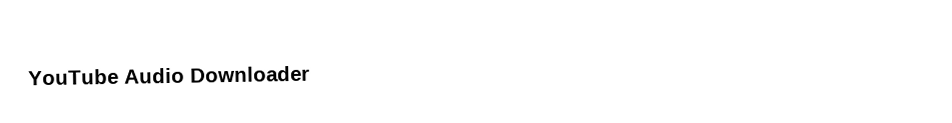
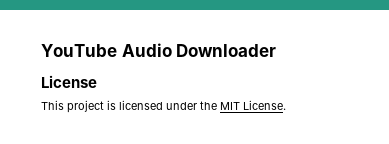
+ License
+ This project is licensed under the MIT License.

